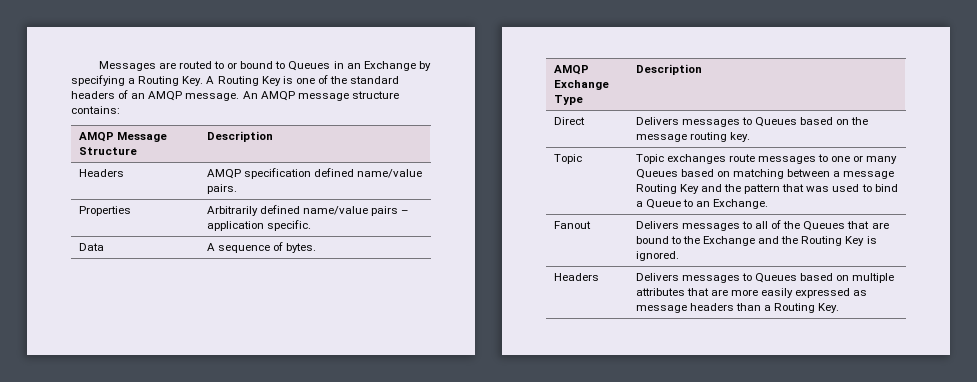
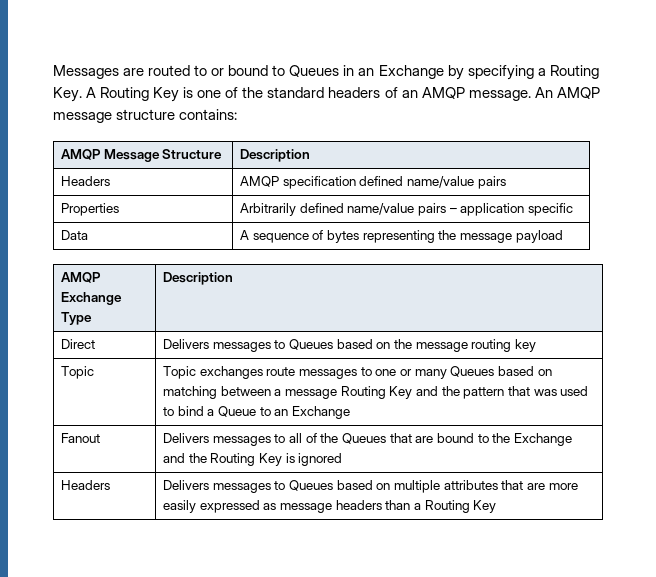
- Headers | AMQP specification defined name/value pairs.
+ Headers | AMQP specification defined name/value pairs
- Properties | Arbitrarily defined name/value pairs – application specific.
+ Properties | Arbitrarily defined name/value pairs – application specific
- Data | A sequence of bytes.
+ Data | A sequence of bytes representing the message payload
- Direct | Delivers messages to Queues based on the message routing key.
+ Direct | Delivers messages to Queues based on the message routing key
- Topic | Topic exchanges route messages to one or many Queues based on matching between a message Routing Key and the pattern that was used to bind a Queue to an Exchange.
+ Topic | Topic exchanges route messages to one or many Queues based on matching between a message Routing Key and the pattern that was used to bind a Queue to an Exchange
- Fanout | Delivers messages to all of the Queues that are bound to the Exchange and the Routing Key is ignored.
+ Fanout | Delivers messages to all of the Queues that are bound to the Exchange and the Routing Key is ignored
- Headers | Delivers messages to Queues based on multiple attributes that are more easily expressed as message headers than a Routing Key.
+ Headers | Delivers messages to Queues based on multiple attributes that are more easily expressed as message headers than a Routing Key

